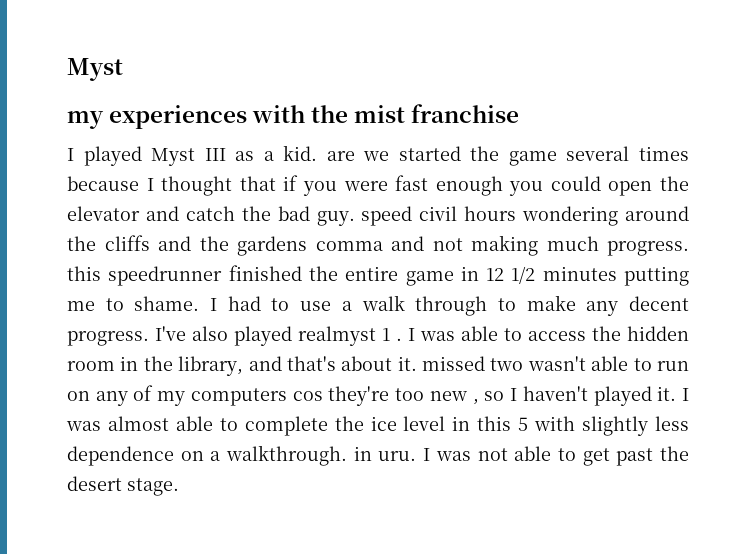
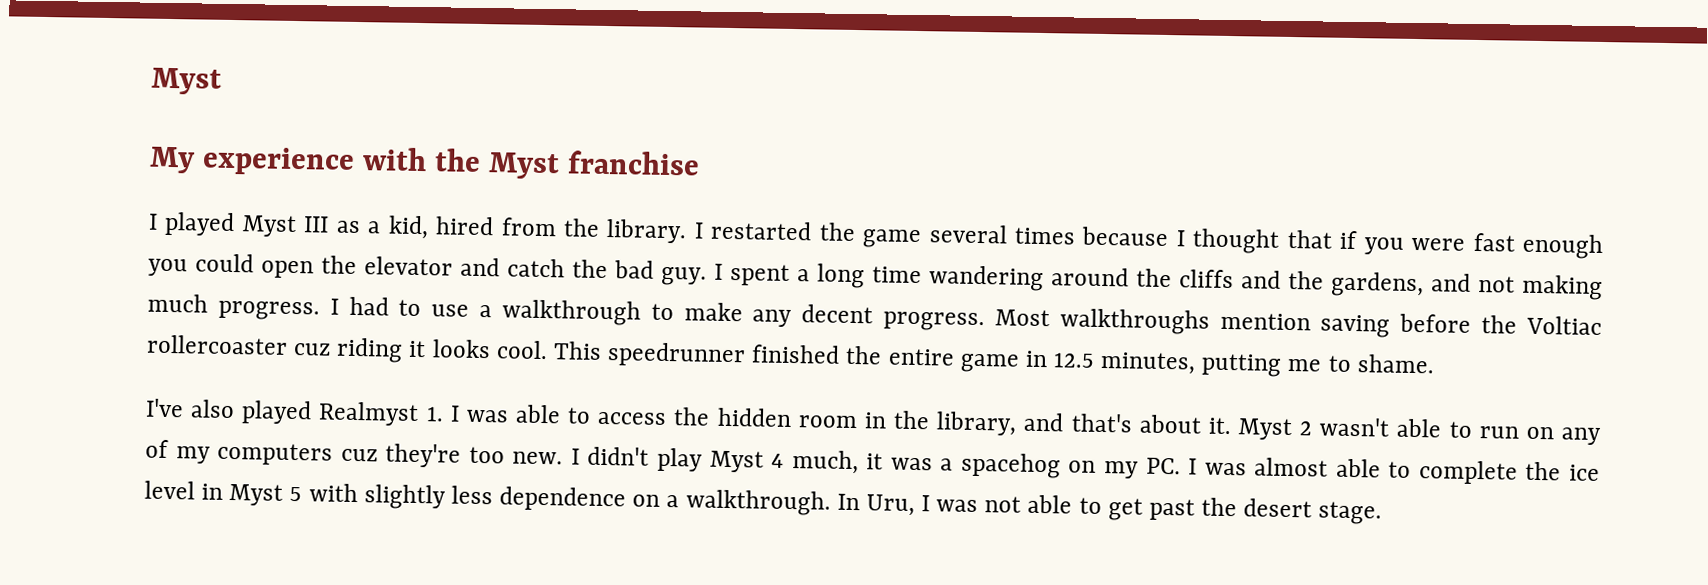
- my experiences with the mist franchise
+ My experience with the Myst franchise
- I played Myst III as a kid. are we started the game several times because I thought that if you were fast enough you could open the elevator and catch the bad guy. speed civil hours wondering around the cliffs and the gardens comma and not making much progress. this speedrunner finished the entire game in 12 1/2 minutes putting me to shame. I had to use a walk through to make any decent progress. I've also played realmyst 1 . I was able to access the hidden room in the library, and that's about it. missed two wasn't able to run on any of my computers cos they're too new , so I haven't played it. I was almost able to complete the ice level in this 5 with slightly less dependence on a walkthrough. in uru. I was not able to get past the desert stage.
+ I played Myst III as a kid, hired from the library. I restarted the game several times because I thought that if you were fast enough you could open the elevator and catch the bad guy. I spent a long time wandering around the cliffs and the gardens, and not making much progress. I had to use a walkthrough to make any decent progress. Most walkthroughs mention saving before the Voltiac rollercoaster cuz riding it looks cool. This speedrunner finished the entire game in 12.5 minutes, putting me to shame.
+ I've also played Realmyst 1. I was able to access the hidden room in the library, and that's about it. Myst 2 wasn't able to run on any of my computers cuz they're too new. I didn't play Myst 4 much, it was a spacehog on my PC. I was almost able to complete the ice level in Myst 5 with slightly less dependence on a walkthrough. In Uru, I was not able to get past the desert stage.

